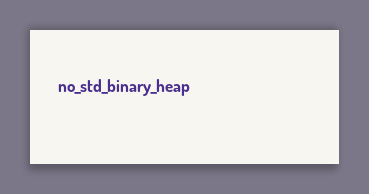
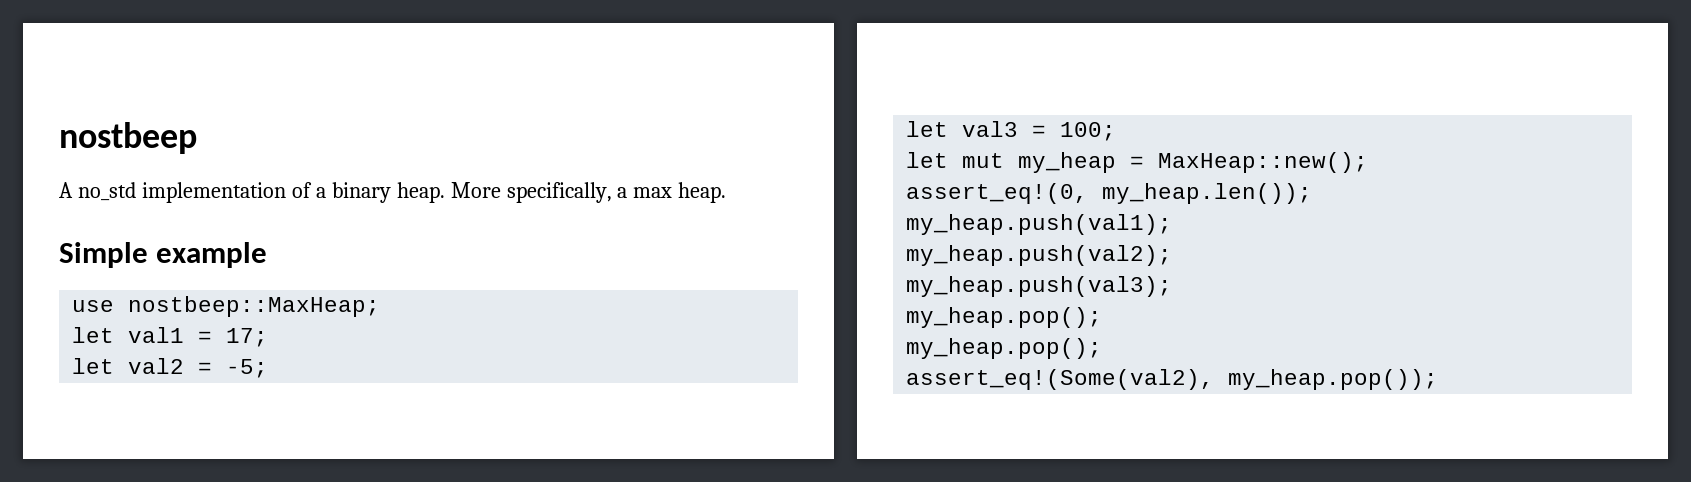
- no_std_binary_heap
+ nostbeep
+ A no_std implementation of a binary heap. More specifically, a max heap.
+ Simple example
+ use nostbeep::MaxHeap;
+ let val1 = 17;
+ let val2 = -5;
+ let val3 = 100;
+ let mut my_heap = MaxHeap::new();
+ assert_eq!(0, my_heap.len());
+ my_heap.push(val1);
+ my_heap.push(val2);
+ my_heap.push(val3);
+ my_heap.pop();
+ my_heap.pop();
+ assert_eq!(Some(val2), my_heap.pop());

